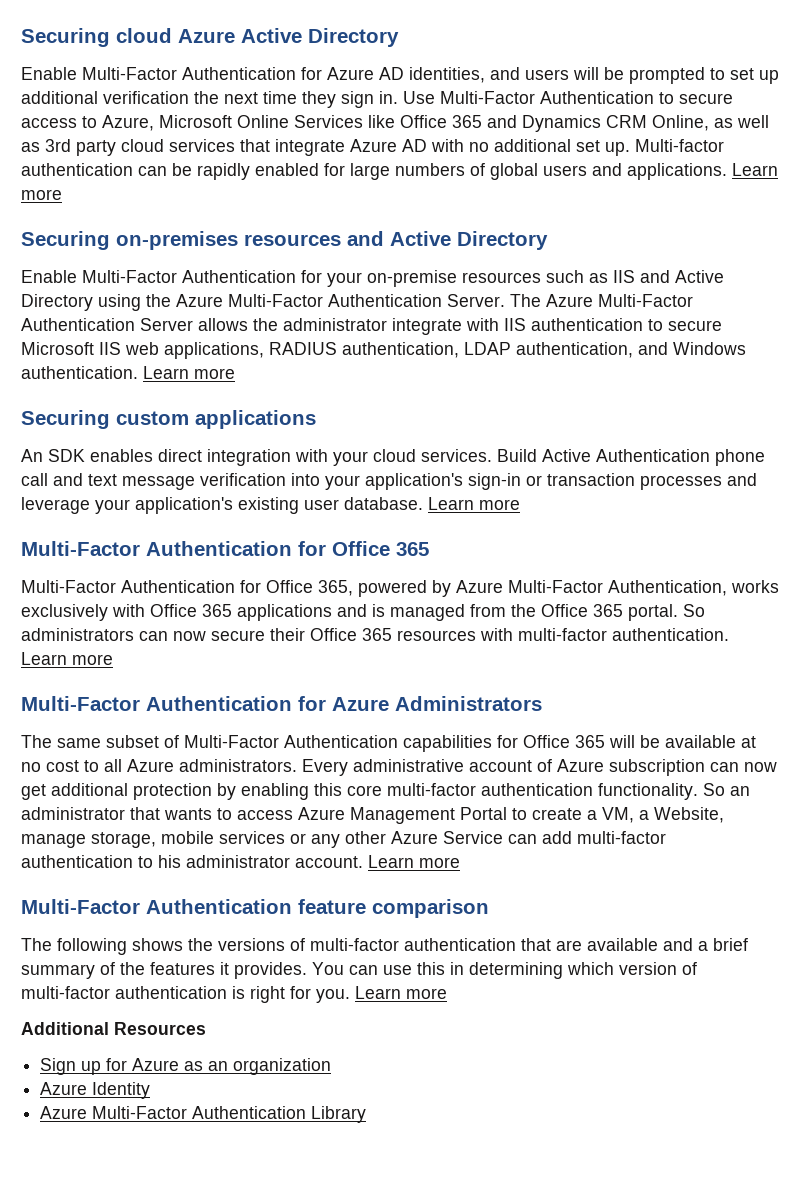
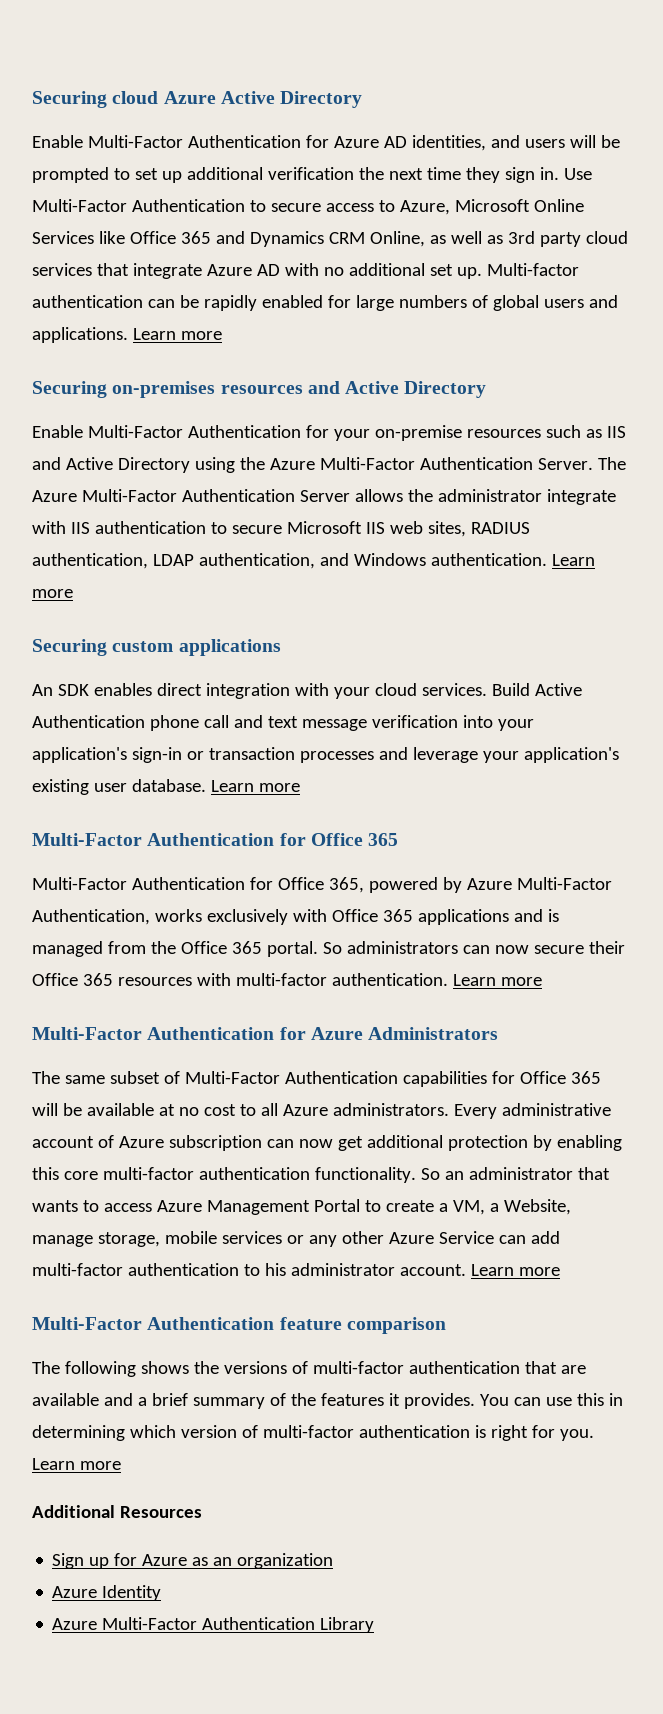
- The Azure Multi-Factor Authentication Server allows the administrator integrate with IIS authentication to secure Microsoft IIS web applications, RADIUS authentication, LDAP authentication, and Windows authentication.
+ The Azure Multi-Factor Authentication Server allows the administrator integrate with IIS authentication to secure Microsoft IIS web sites, RADIUS authentication, LDAP authentication, and Windows authentication.

